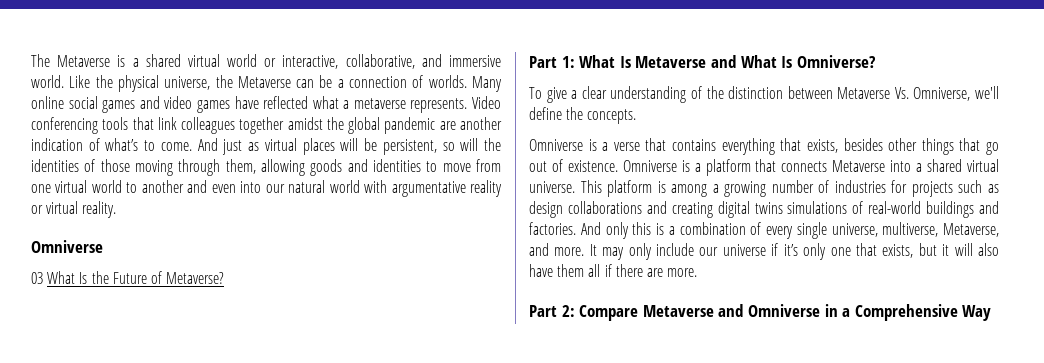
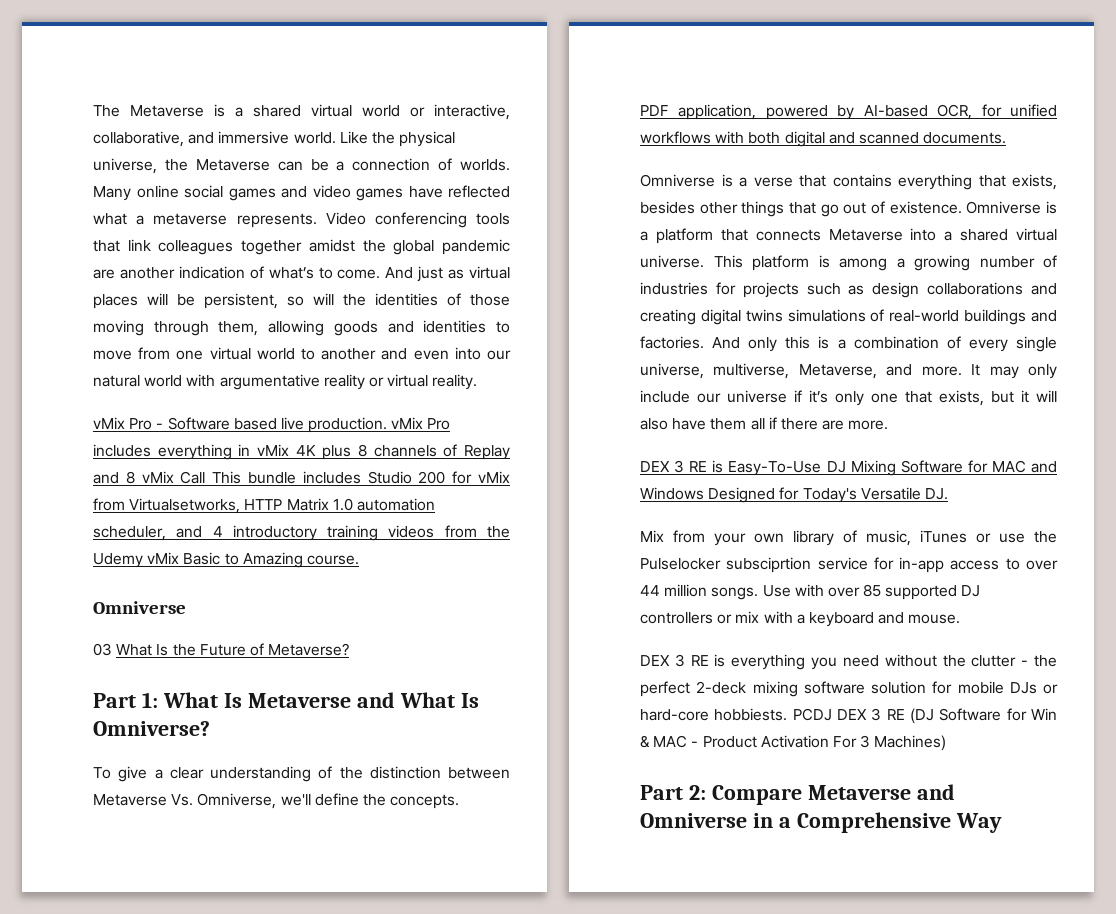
+ vMix Pro - Software based live production. vMix Pro includes everything in vMix 4K plus 8 channels of Replay and 8 vMix Call This bundle includes Studio 200 for vMix from Virtualsetworks, HTTP Matrix 1.0 automation scheduler, and 4 introductory training videos from the Udemy vMix Basic to Amazing course.
+ PDF application, powered by AI-based OCR, for unified workflows with both digital and scanned documents.
+ DEX 3 RE is Easy-To-Use DJ Mixing Software for MAC and Windows Designed for Today's Versatile DJ.
+ Mix from your own library of music, iTunes or use the Pulselocker subsciprtion service for in-app access to over 44 million songs. Use with over 85 supported DJ controllers or mix with a keyboard and mouse.
+ DEX 3 RE is everything you need without the clutter - the perfect 2-deck mixing software solution for mobile DJs or hard-core hobbiests. PCDJ DEX 3 RE (DJ Software for Win & MAC - Product Activation For 3 Machines)

